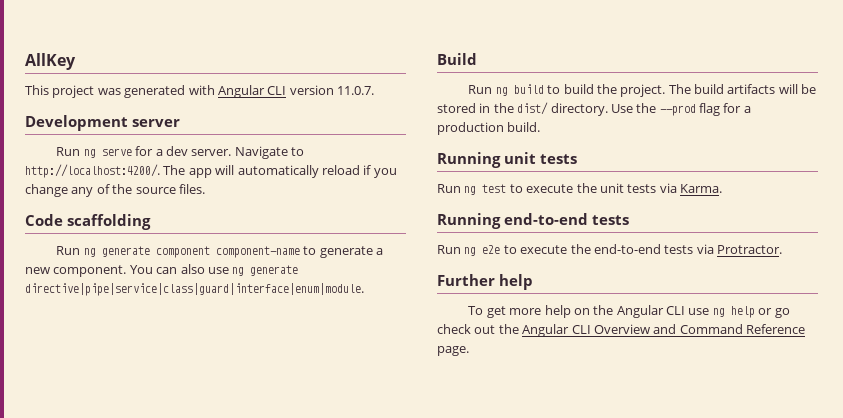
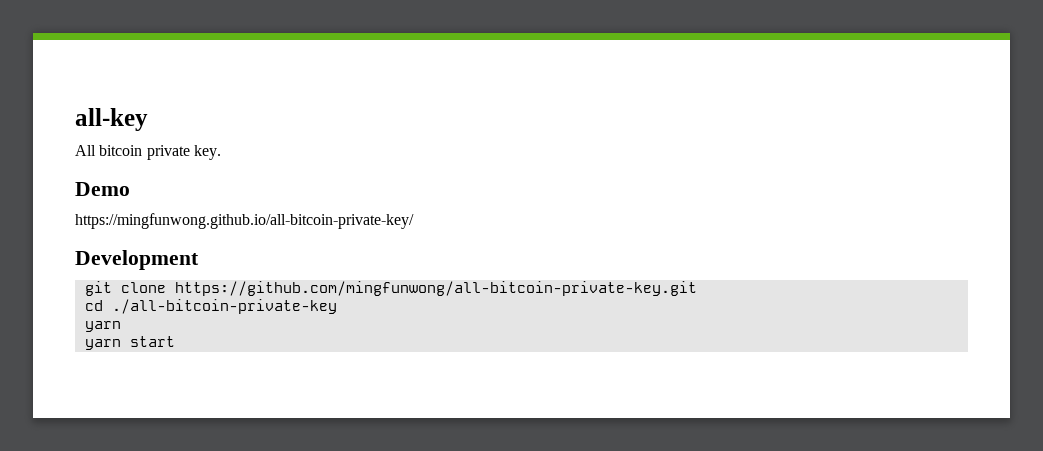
- AllKey
- This project was generated with Angular CLI version 11.0.7.
- Development server
- Run ng serve for a dev server. Navigate to http://localhost:4200/. The app will automatically reload if you change any of the source files.
- Code scaffolding
- Run ng generate component component-name to generate a new component. You can also use ng generate directive|pipe|service|class|guard|interface|enum|module.
- Build
- Run ng build to build the project. The build artifacts will be stored in the dist/ directory. Use the --prod flag for a production build.
- Running unit tests
- Run ng test to execute the unit tests via Karma.
- Running end-to-end tests
- Run ng e2e to execute the end-to-end tests via Protractor.
- Further help
- To get more help on the Angular CLI use ng help or go check out the Angular CLI Overview and Command Reference page.
+ all-key
+ All bitcoin private key.
+ Demo
+ https://mingfunwong.github.io/all-bitcoin-private-key/
+ Development
+ git clone https://github.com/mingfunwong/all-bitcoin-private-key.git
+ cd ./all-bitcoin-private-key
+ yarn
+ yarn start

